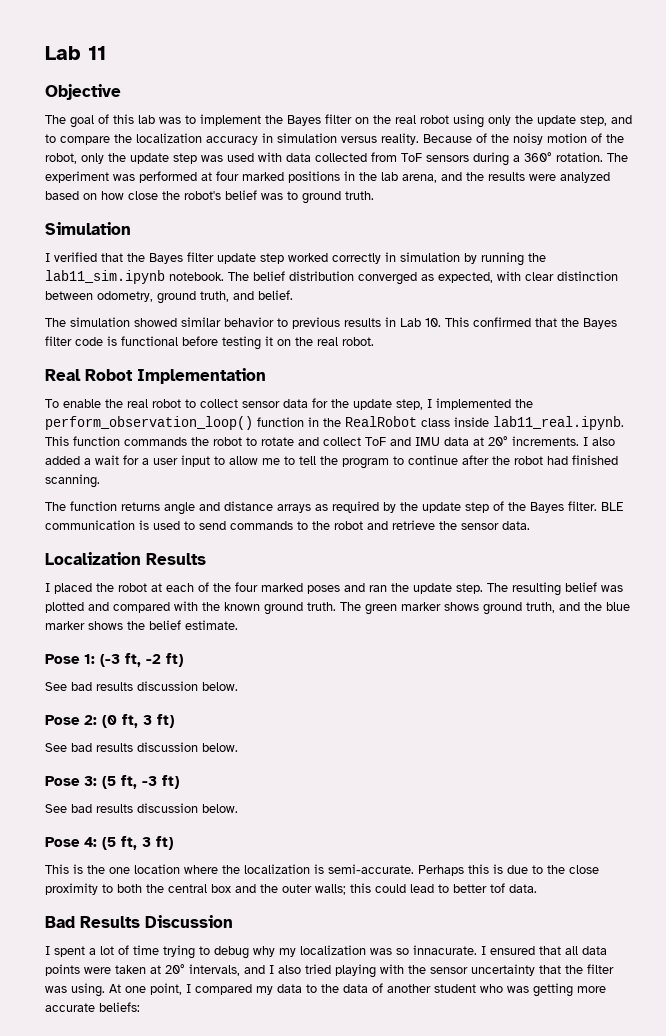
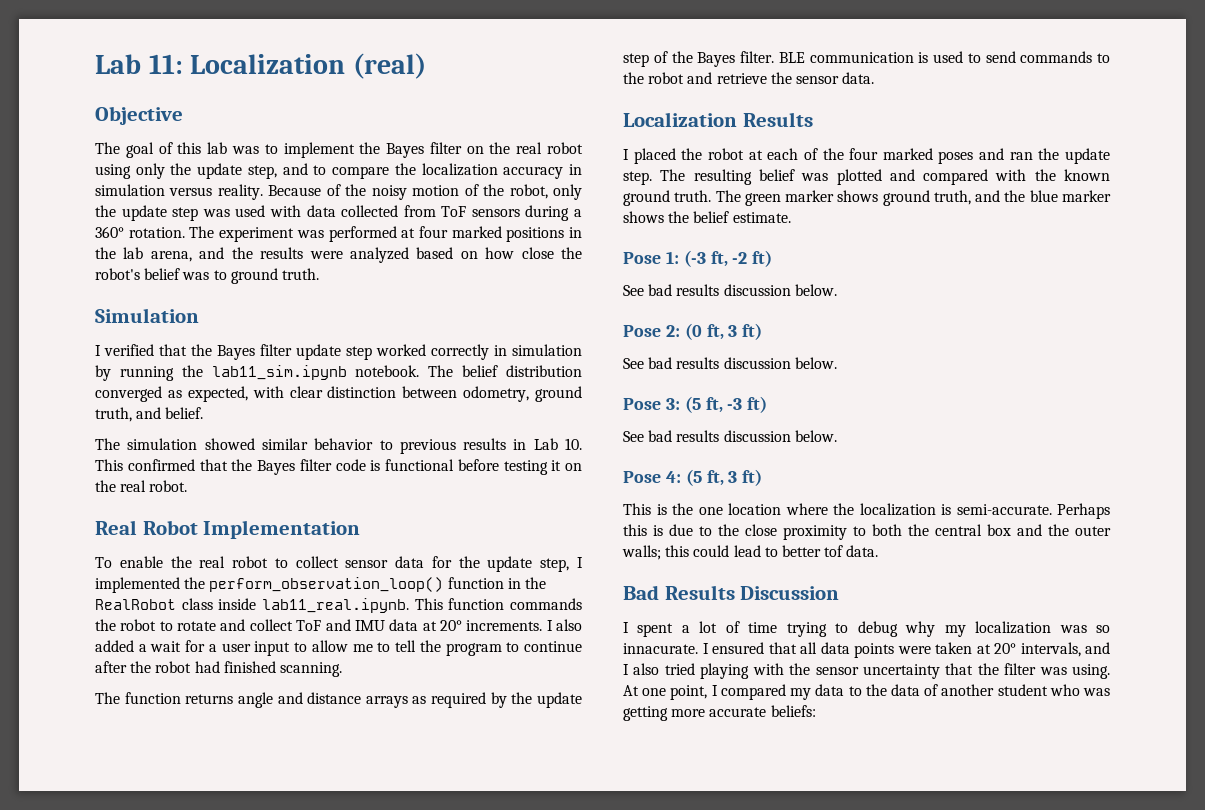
- Lab 11
+ Lab 11: Localization (real)

